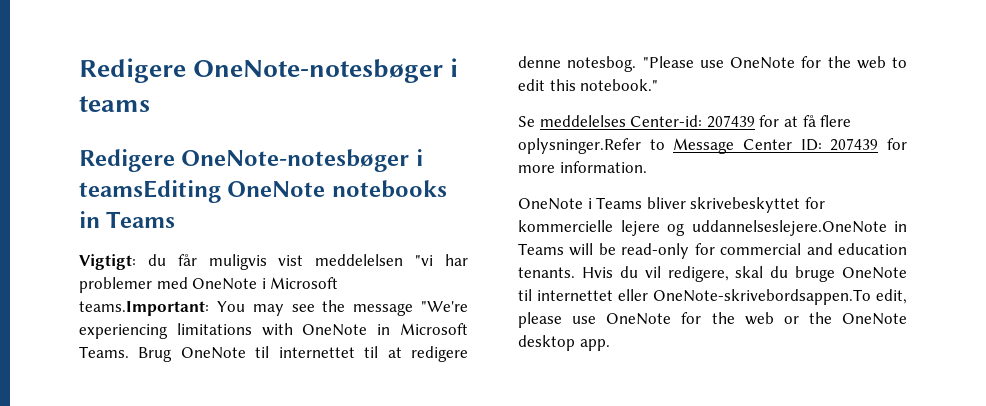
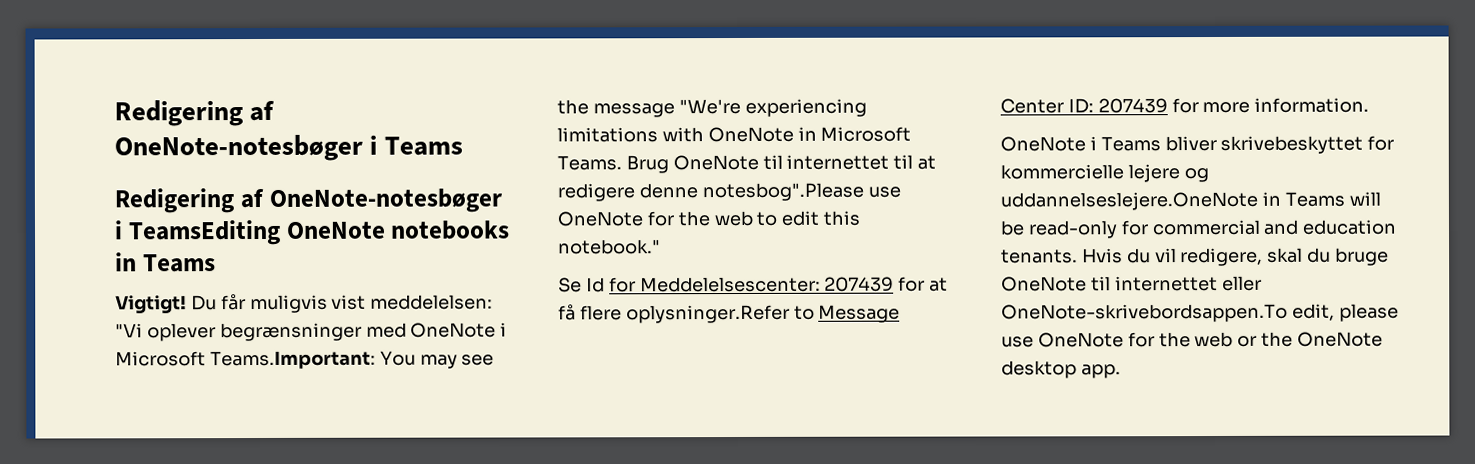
- Redigere OneNote-notesbøger i teams
- Redigere OneNote-notesbøger i teamsEditing OneNote notebooks in Teams
+ Redigering af OneNote-notesbøger i Teams
+ Redigering af OneNote-notesbøger i TeamsEditing OneNote notebooks in Teams
- Vigtigt: du får muligvis vist meddelelsen "vi har problemer med OneNote i Microsoft teams.Important: You may see the message "We're experiencing limitations with OneNote in Microsoft Teams.
+ Vigtigt! Du får muligvis vist meddelelsen: "Vi oplever begrænsninger med OneNote i Microsoft Teams.Important: You may see the message "We're experiencing limitations with OneNote in Microsoft Teams.
- Brug OneNote til internettet til at redigere denne notesbog. "Please use OneNote for the web to edit this notebook."
+ Brug OneNote til internettet til at redigere denne notesbog".Please use OneNote for the web to edit this notebook."
- Se meddelelses Center-id: 207439 for at få flere oplysninger.Refer to Message Center ID: 207439 for more information.
+ Se Id for Meddelelsescenter: 207439 for at få flere oplysninger.Refer to Message Center ID: 207439 for more information.

